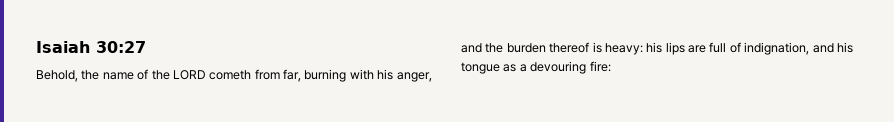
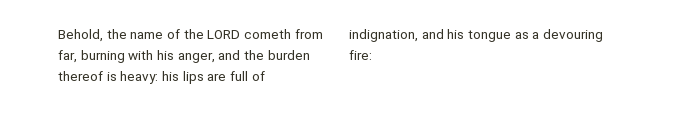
- Isaiah 30:27

